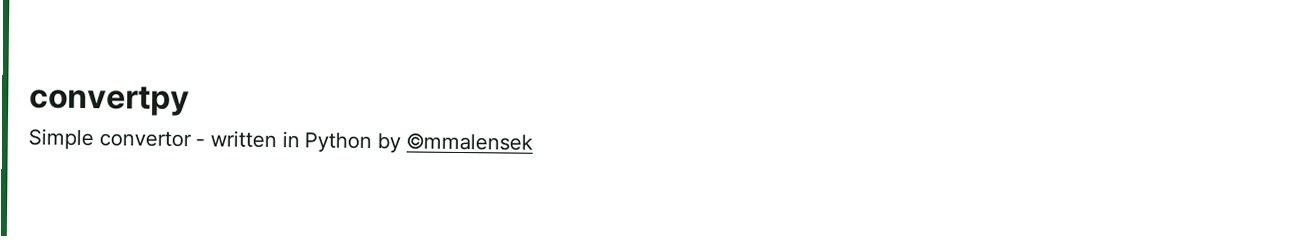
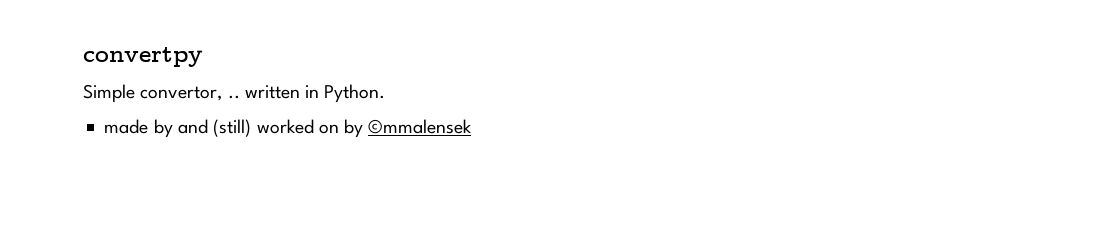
- Simple convertor - written in Python by ©mmalensek
+ Simple convertor, .. written in Python.
+ made by and (still) worked on by ©mmalensek

